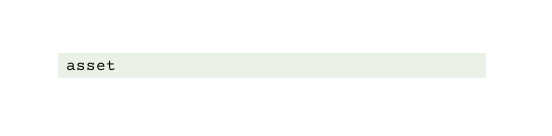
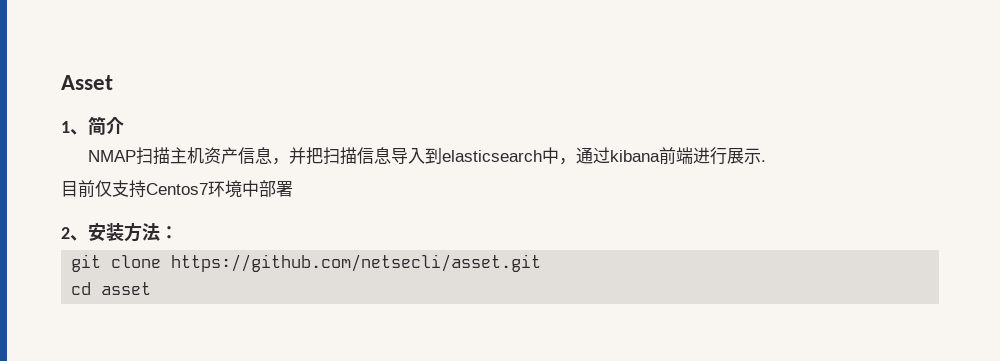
- asset
+ Asset
+ 1、简介
+ NMAP扫描主机资产信息，并把扫描信息导入到elasticsearch中，通过kibana前端进行展示.
+ 目前仅支持Centos7环境中部署
+ 2、安装方法：
+ git clone https://github.com/netsecli/asset.git
+ cd asset

